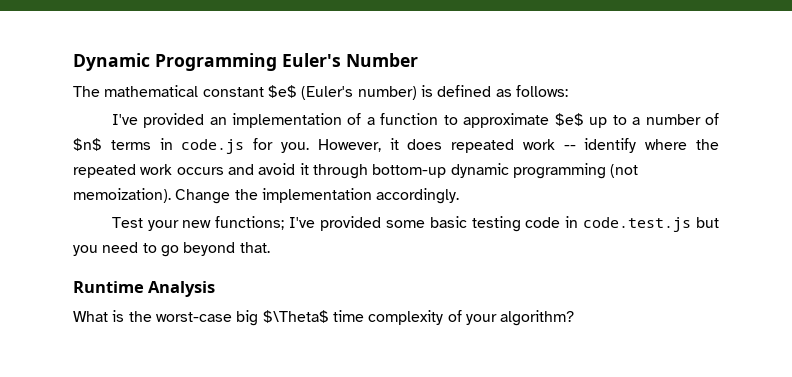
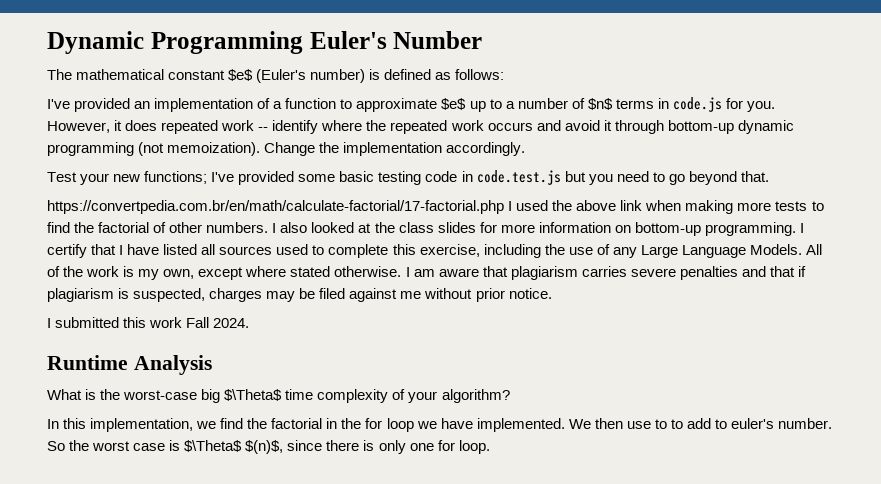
+ https://convertpedia.com.br/en/math/calculate-factorial/17-factorial.php I used the above link when making more tests to find the factorial of other numbers. I also looked at the class slides for more information on bottom-up programming. I certify that I have listed all sources used to complete this exercise, including the use of any Large Language Models. All of the work is my own, except where stated otherwise. I am aware that plagiarism carries severe penalties and that if plagiarism is suspected, charges may be filed against me without prior notice.
+ I submitted this work Fall 2024.
+ In this implementation, we find the factorial in the for loop we have implemented. We then use to to add to euler's number. So the worst case is $\Theta$ $(n)$, since there is only one for loop.

